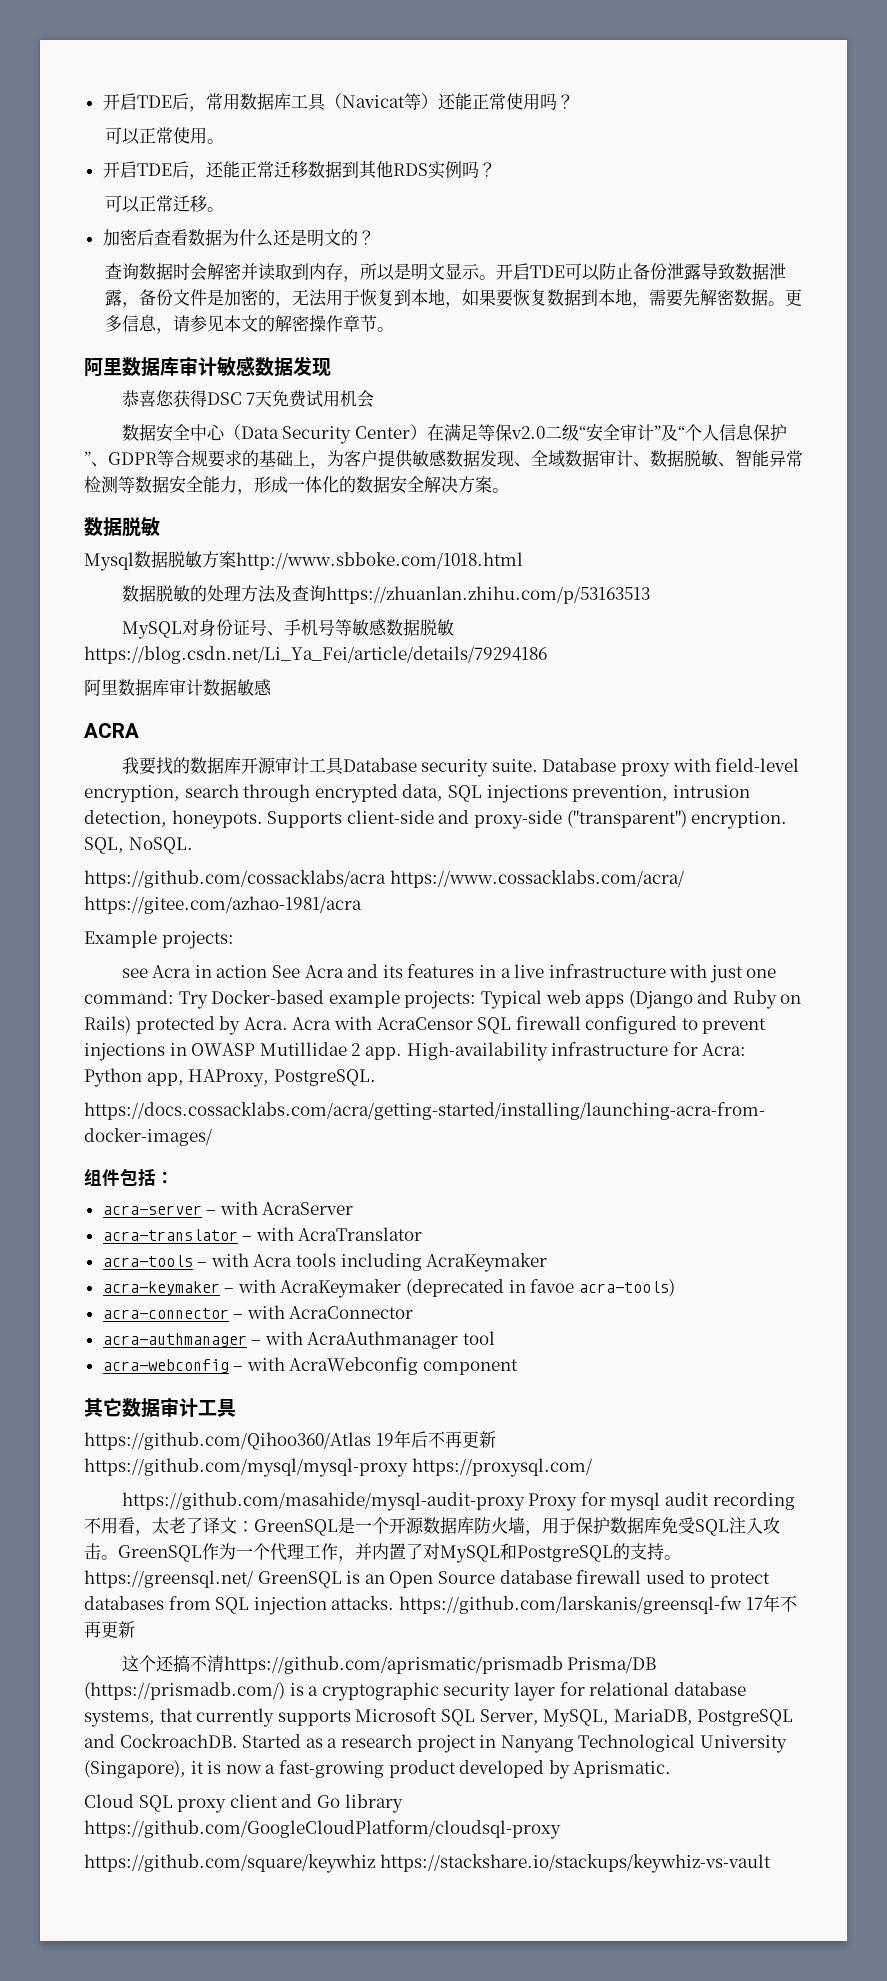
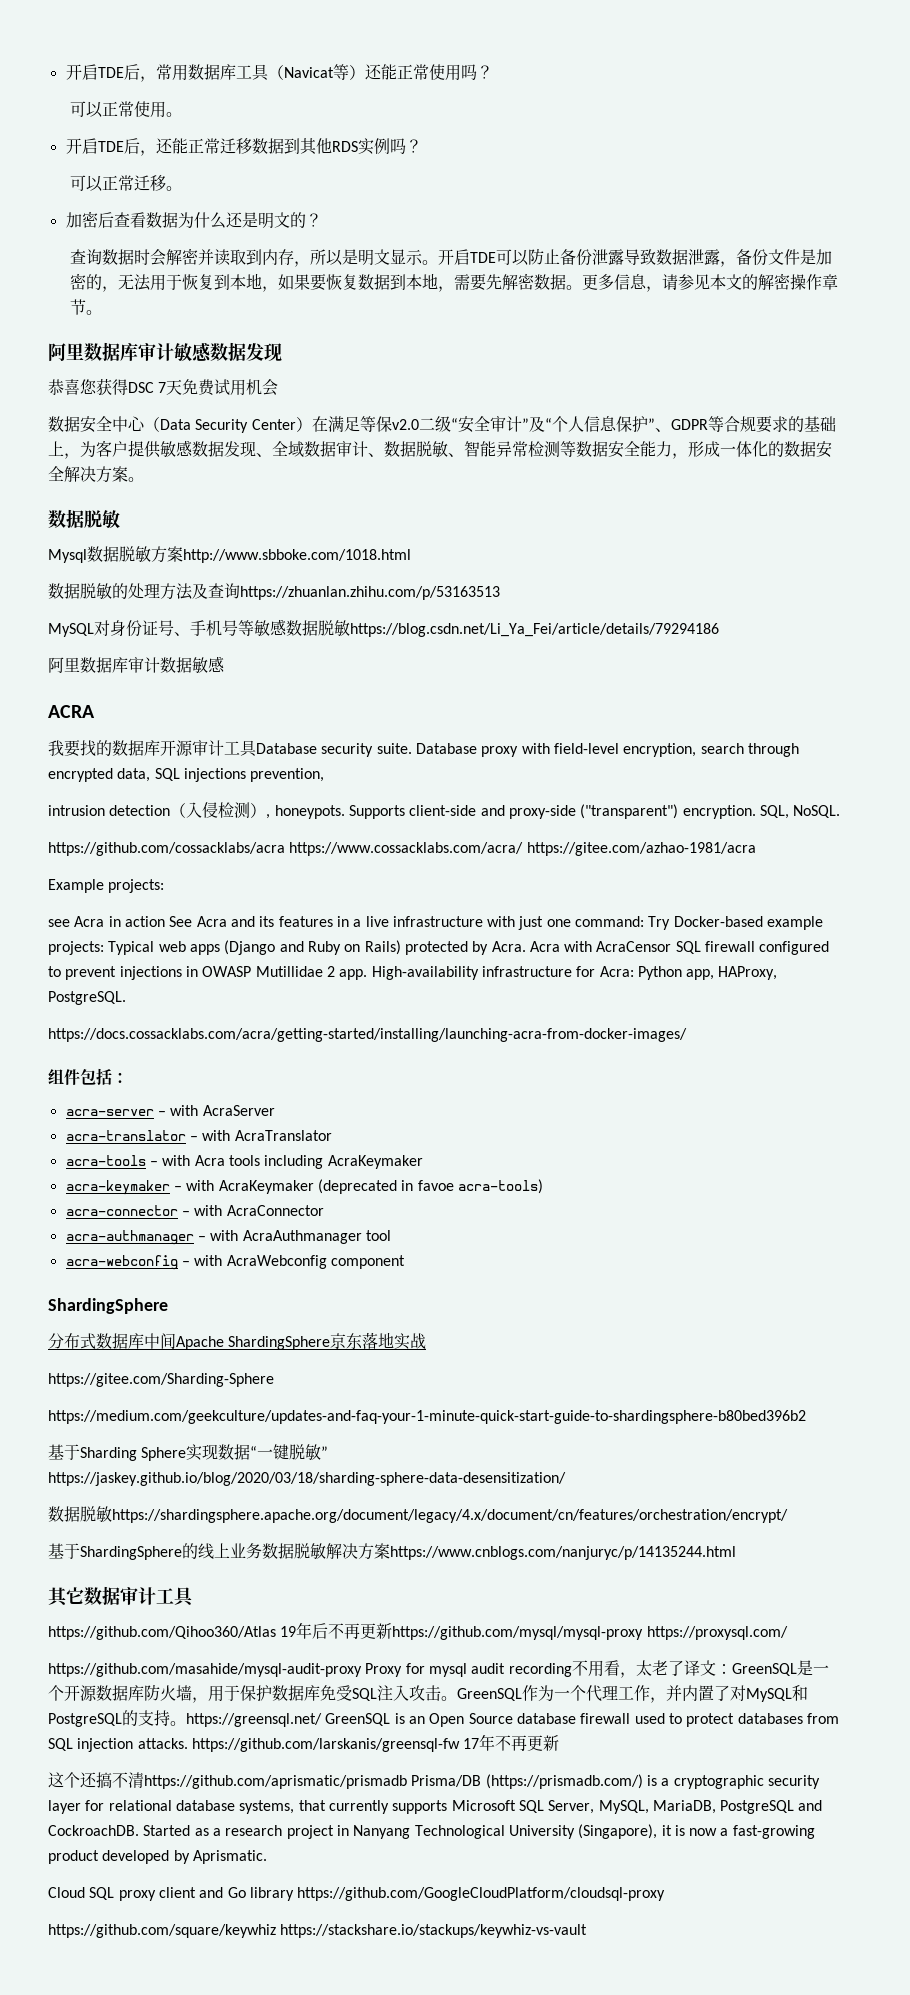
- Database proxy with field-level encryption, search through encrypted data, SQL injections prevention, intrusion detection, honeypots.
+ Database proxy with field-level encryption, search through encrypted data, SQL injections prevention,
+ intrusion detection（入侵检测）, honeypots.
  acra-webconfig – with AcraWebconfig component
+ ShardingSphere
+ 分布式数据库中间Apache ShardingSphere京东落地实战
+ https://gitee.com/Sharding-Sphere
+ https://medium.com/geekculture/updates-and-faq-your-1-minute-quick-start-guide-to-shardingsphere-b80bed396b2
+ 基于Sharding Sphere实现数据“一键脱敏” https://jaskey.github.io/blog/2020/03/18/sharding-sphere-data-desensitization/
+ 数据脱敏https://shardingsphere.apache.org/document/legacy/4.x/document/cn/features/orchestration/encrypt/
+ 基于ShardingSphere的线上业务数据脱敏解决方案https://www.cnblogs.com/nanjuryc/p/14135244.html

